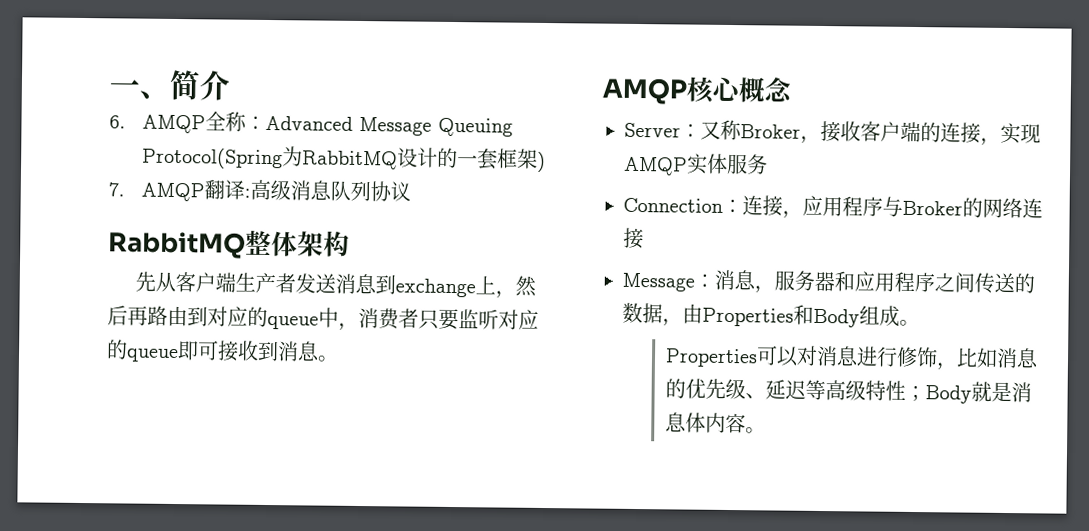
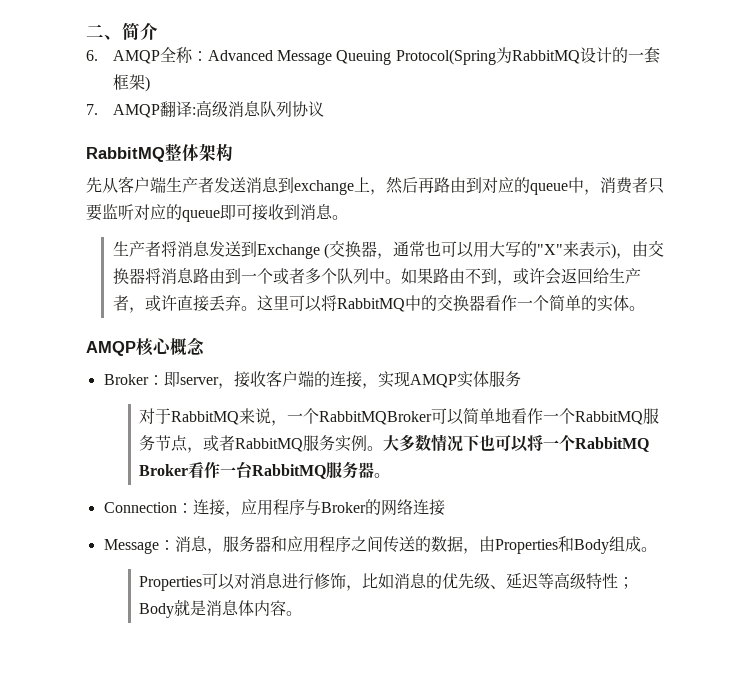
- 一、简介
+ 二、简介
+ 生产者将消息发送到Exchange (交换器，通常也可以用大写的"X"来表示)，由交换器将消息路由到一个或者多个队列中。如果路由不到，或许会返回给生产者，或许直接丢弃。这里可以将RabbitMQ中的交换器看作一个简单的实体。
- Server：又称Broker，接收客户端的连接，实现AMQP实体服务
+ Broker：即server，接收客户端的连接，实现AMQP实体服务
+ 对于RabbitMQ来说，一个RabbitMQBroker可以简单地看作一个RabbitMQ服务节点，或者RabbitMQ服务实例。大多数情况下也可以将一个RabbitMQ Broker看作一台RabbitMQ服务器。

